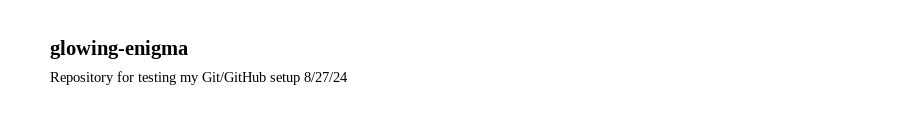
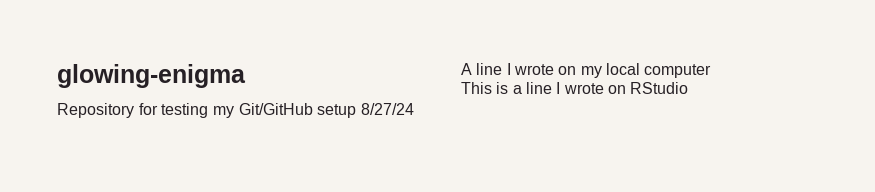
- Repository for testing my Git/GitHub setup 8/27/24
+ Repository for testing my Git/GitHub setup 8/27/24 A line I wrote on my local computer
+ This is a line I wrote on RStudio

